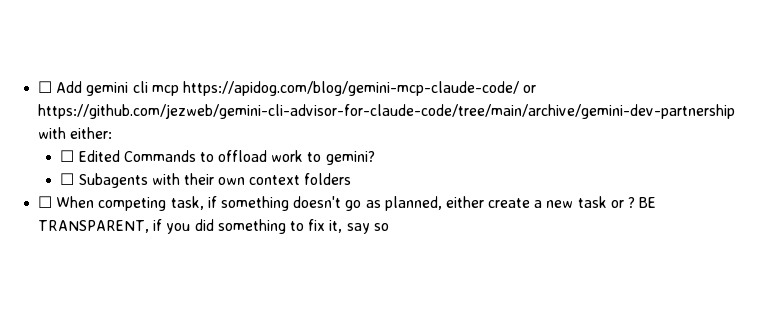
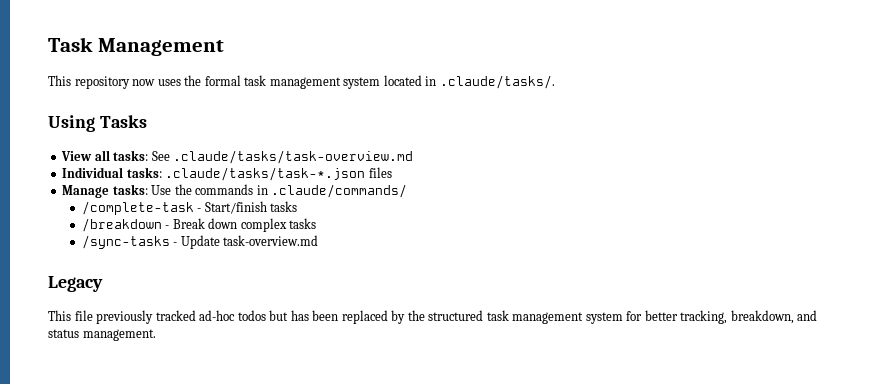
- ☐ Add gemini cli mcp https://apidog.com/blog/gemini-mcp-claude-code/ or https://github.com/jezweb/gemini-cli-advisor-for-claude-code/tree/main/archive/gemini-dev-partnership with either:
- ☐ Edited Commands to offload work to gemini?
- ☐ Subagents with their own context folders
- ☐ When competing task, if something doesn't go as planned, either create a new task or ? BE TRANSPARENT, if you did something to fix it, say so
+ Task Management
+ This repository now uses the formal task management system located in .claude/tasks/.
+ Using Tasks
+ View all tasks: See .claude/tasks/task-overview.md
+ Individual tasks: .claude/tasks/task-*.json files
+ Manage tasks: Use the commands in .claude/commands/
+ /complete-task - Start/finish tasks
+ /breakdown - Break down complex tasks
+ /sync-tasks - Update task-overview.md
+ Legacy
+ This file previously tracked ad-hoc todos but has been replaced by the structured task management system for better tracking, breakdown, and status management.

